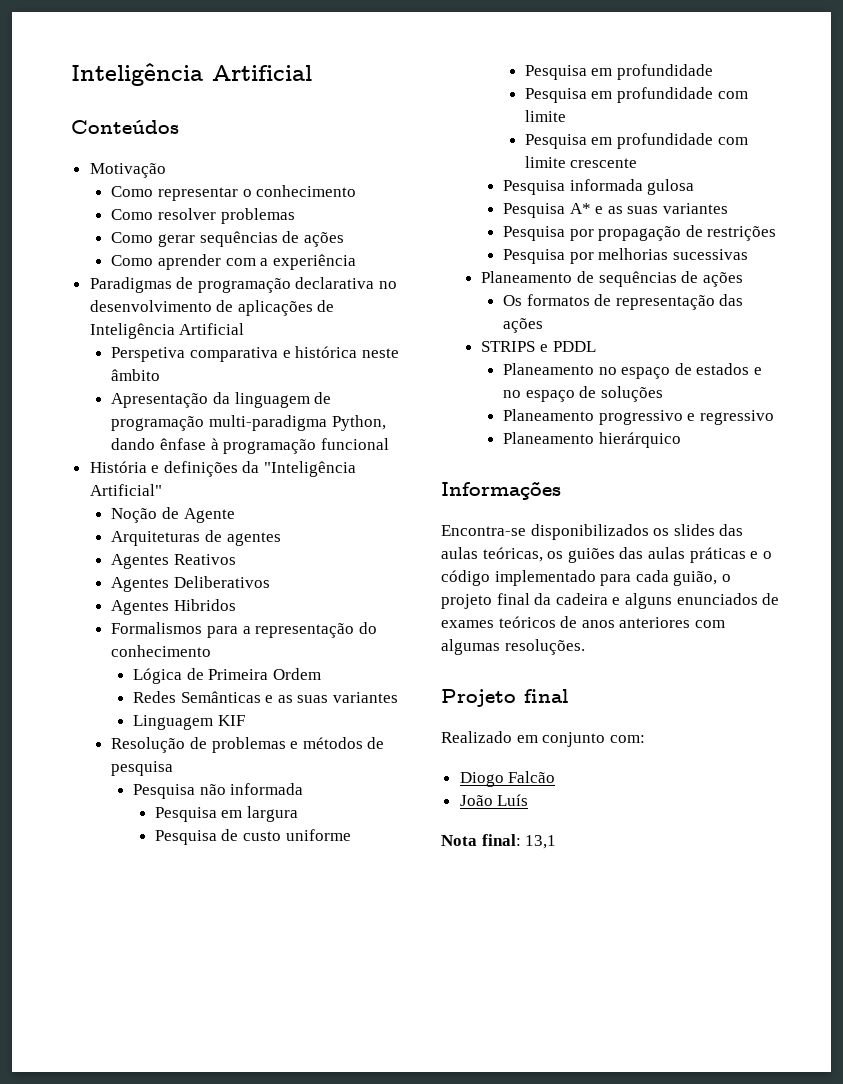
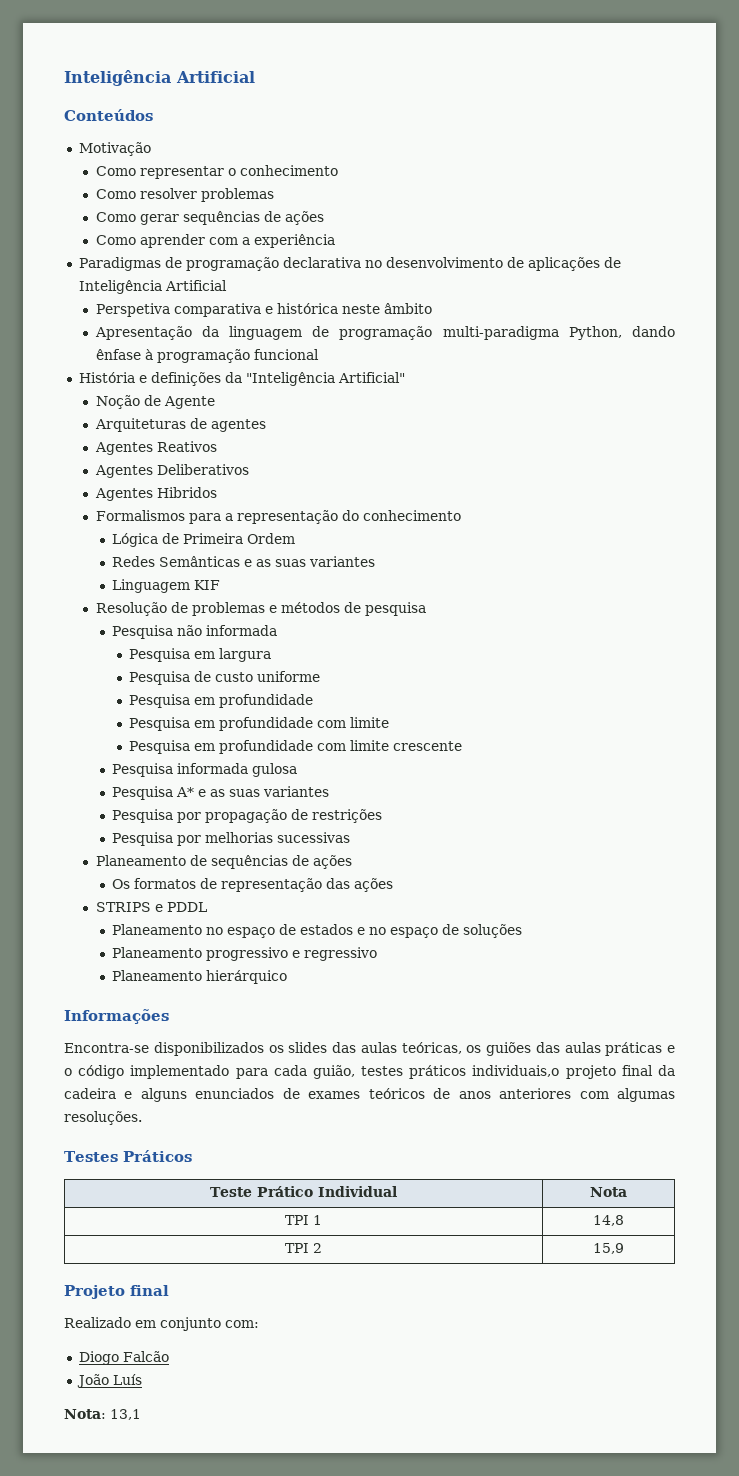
- Encontra-se disponibilizados os slides das aulas teóricas, os guiões das aulas práticas e o código implementado para cada guião, o projeto final da cadeira e alguns enunciados de exames teóricos de anos anteriores com algumas resoluções.
+ Encontra-se disponibilizados os slides das aulas teóricas, os guiões das aulas práticas e o código implementado para cada guião, testes práticos individuais,o projeto final da cadeira e alguns enunciados de exames teóricos de anos anteriores com algumas resoluções.
+ Testes Práticos
+ Teste Prático Individual | Nota
+ TPI 1 | 14,8
+ TPI 2 | 15,9
- Nota final: 13,1
+ Nota: 13,1

